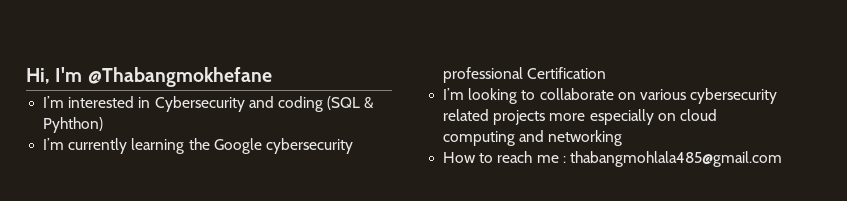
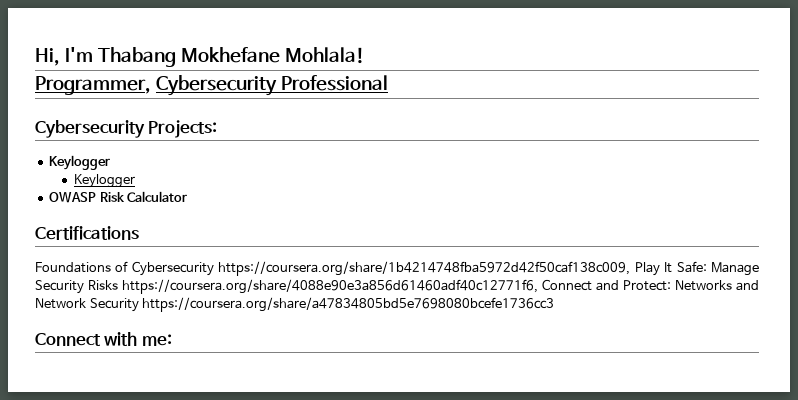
- Hi, I'm @Thabangmokhefane
- I’m interested in Cybersecurity and coding (SQL & Pyhthon)
- I’m currently learning the Google cybersecurity professional Certification
- I’m looking to collaborate on various cybersecurity related projects more especially on cloud computing and networking
- How to reach me : thabangmohlala485@gmail.com
+ Hi, I'm Thabang Mokhefane Mohlala!
+ Programmer, Cybersecurity Professional
+ Cybersecurity Projects:
+ Keylogger
+ Keylogger
+ OWASP Risk Calculator
+ Certifications
+ Foundations of Cybersecurity https://coursera.org/share/1b4214748fba5972d42f50caf138c009, Play It Safe: Manage Security Risks https://coursera.org/share/4088e90e3a856d61460adf40c12771f6, Connect and Protect: Networks and Network Security https://coursera.org/share/a47834805bd5e7698080bcefe1736cc3
+ Connect with me:

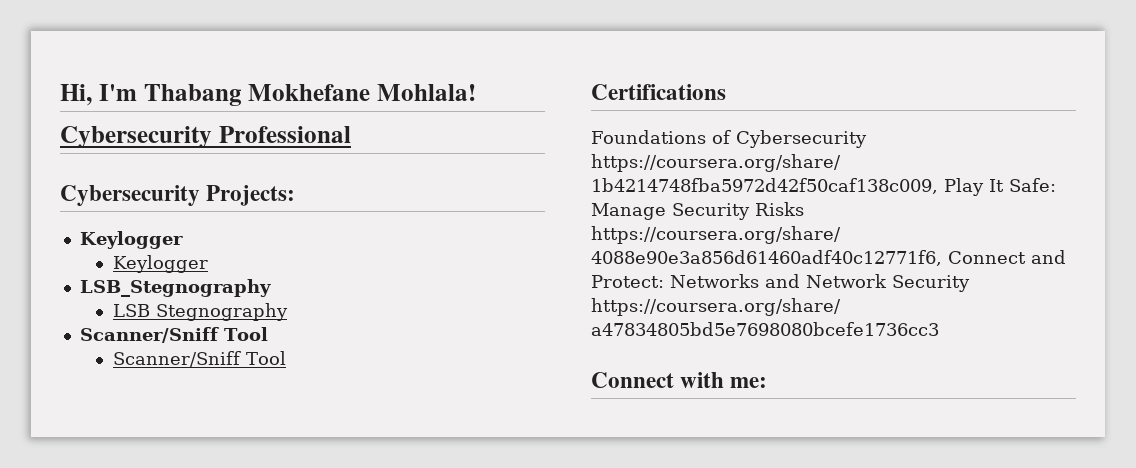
- Programmer, Cybersecurity Professional
+ Cybersecurity Professional
- OWASP Risk Calculator
+ LSB_Stegnography
+ LSB Stegnography
+ Scanner/Sniff Tool
+ Scanner/Sniff Tool

